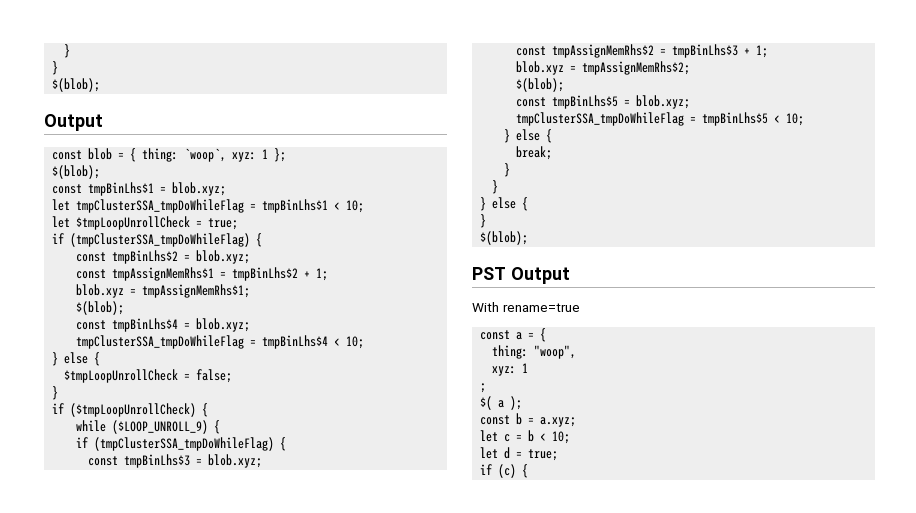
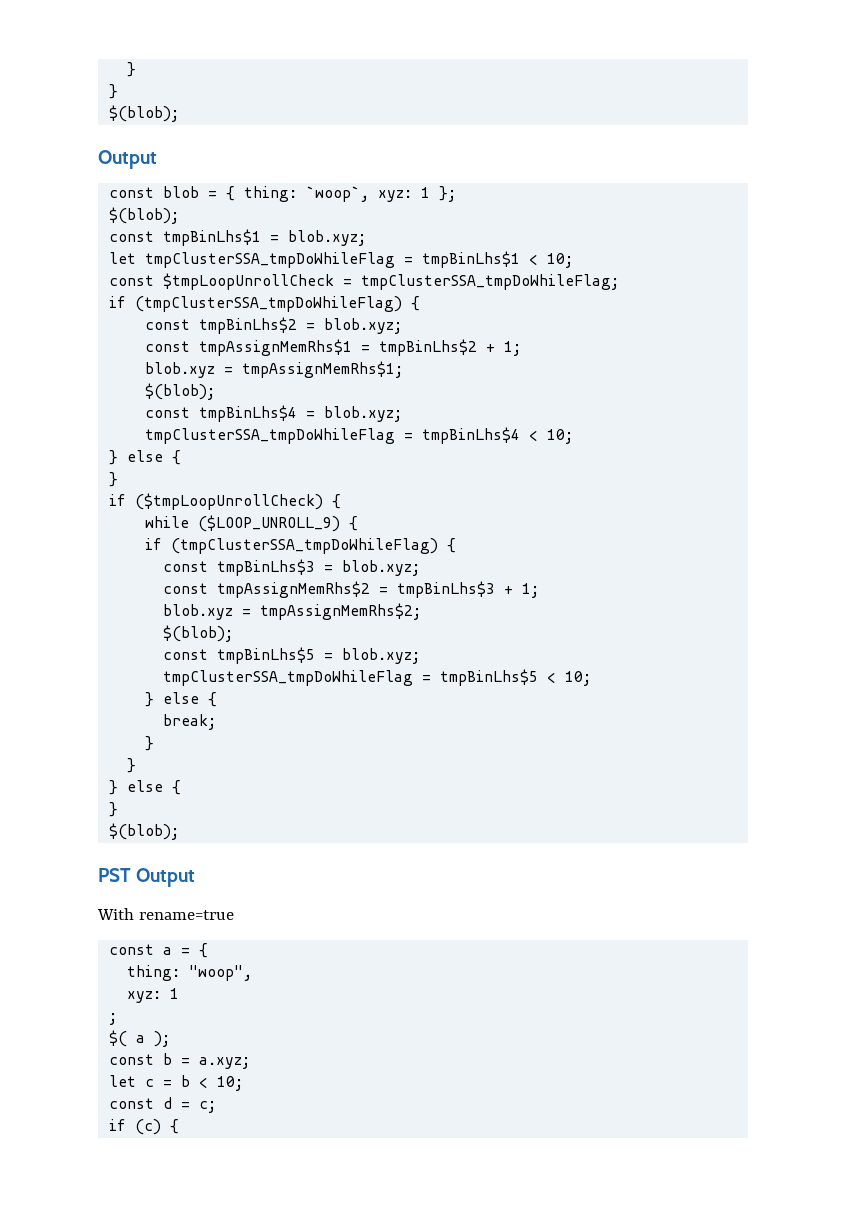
- let $tmpLoopUnrollCheck = true;
+ const $tmpLoopUnrollCheck = tmpClusterSSA_tmpDoWhileFlag;
- $tmpLoopUnrollCheck = false;
- let d = true;
+ const d = c;

